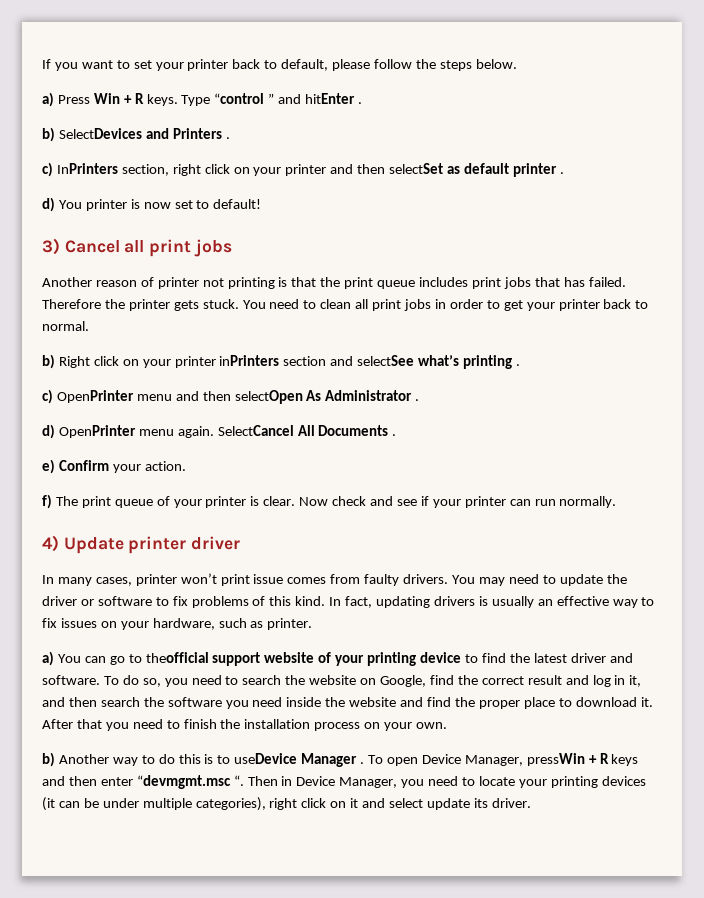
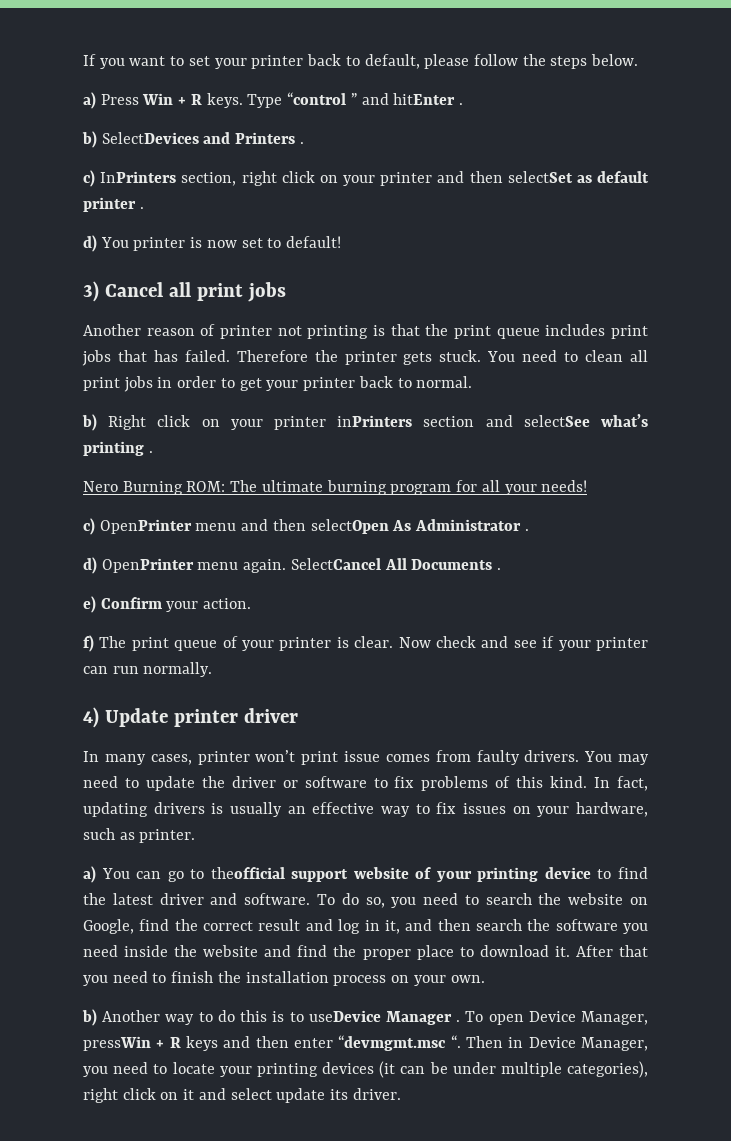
+ Nero Burning ROM: The ultimate burning program for all your needs!

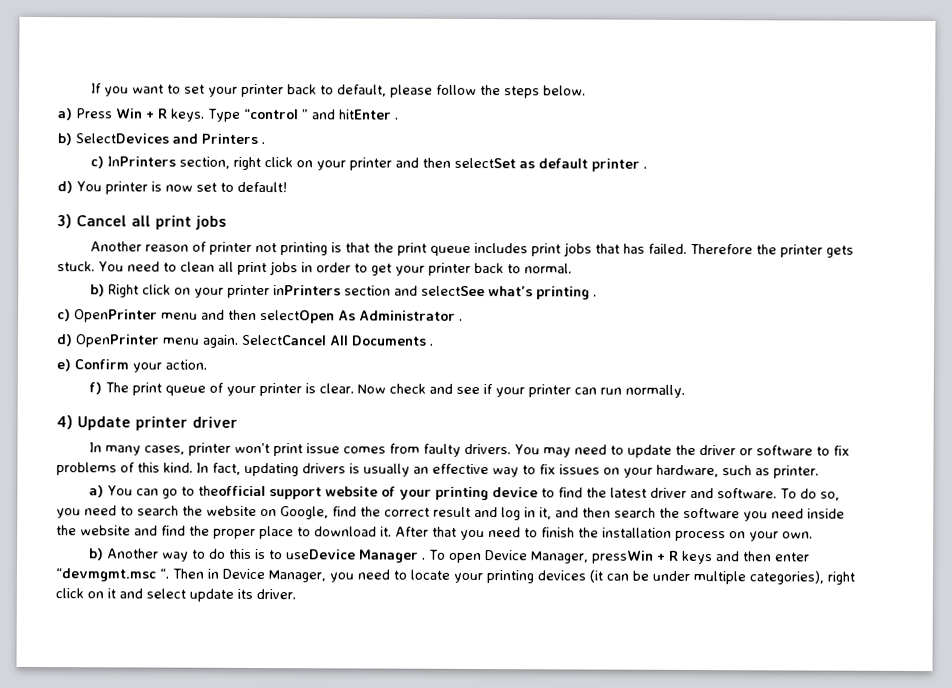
- Nero Burning ROM: The ultimate burning program for all your needs!

